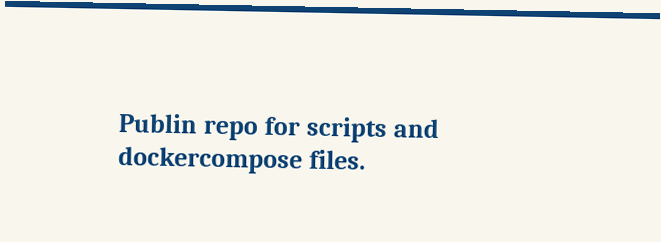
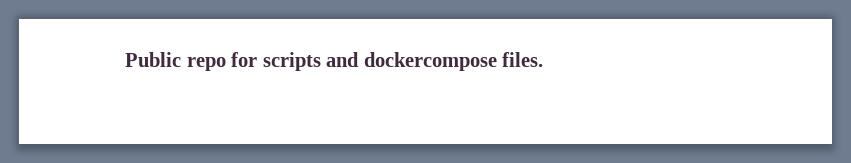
- Publin repo for scripts and dockercompose files.
+ Public repo for scripts and dockercompose files.

